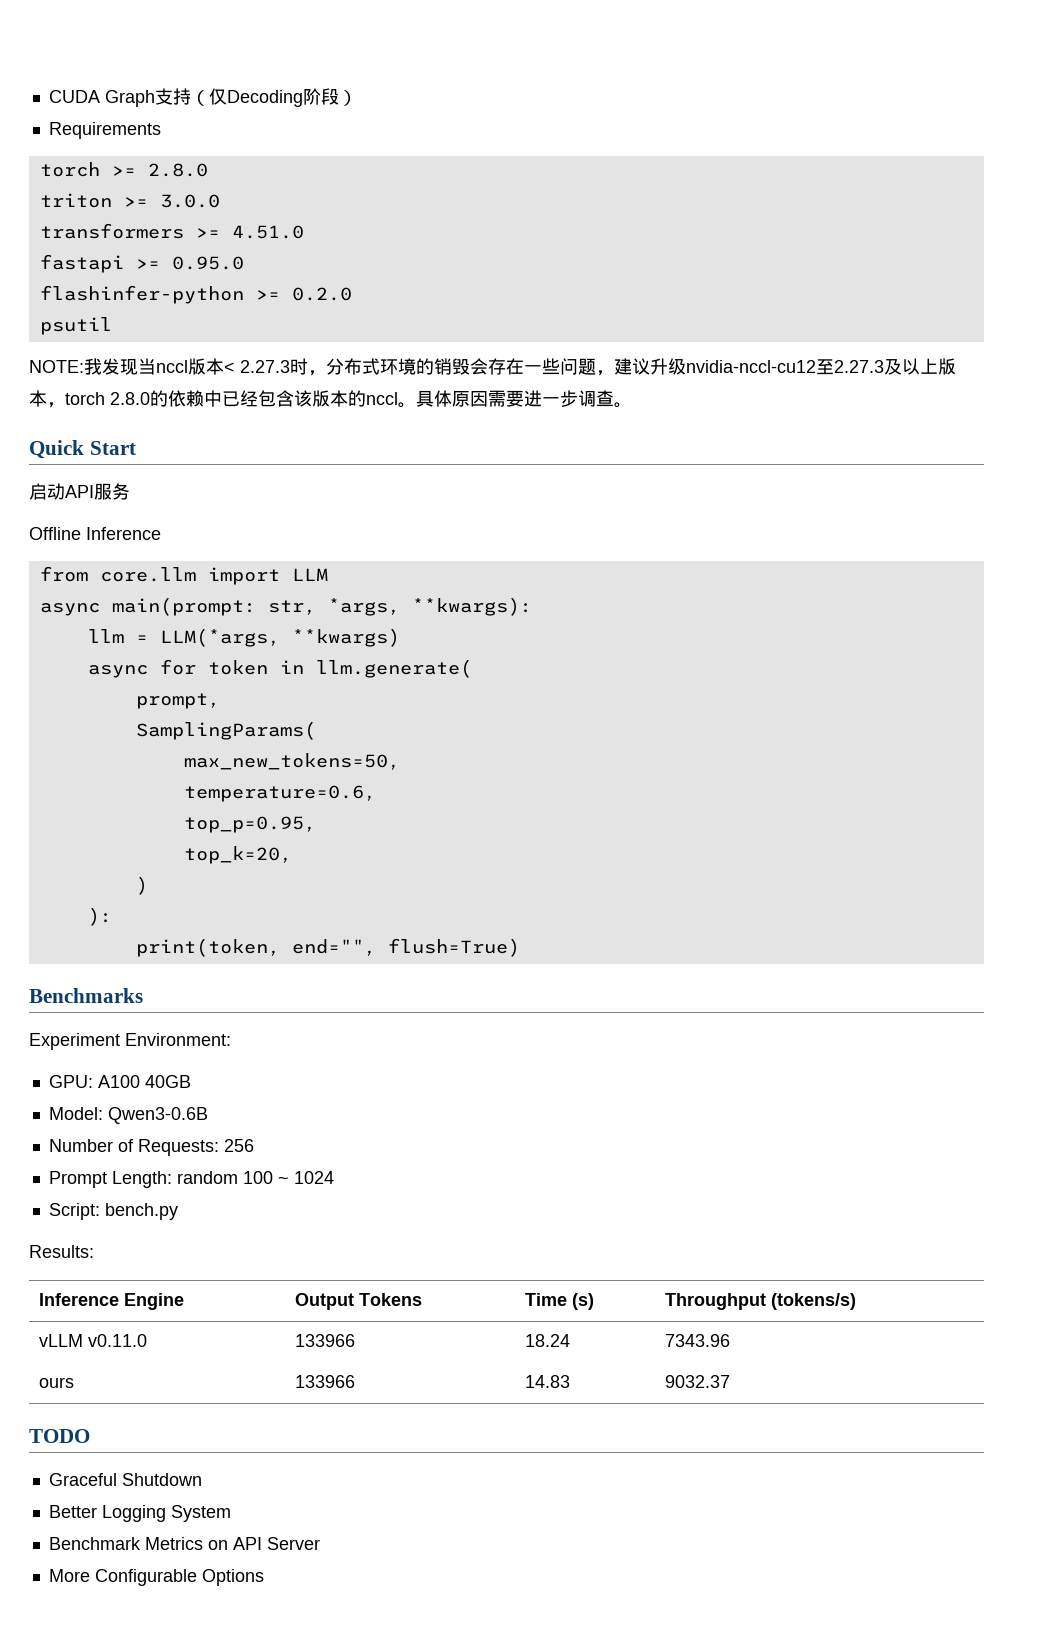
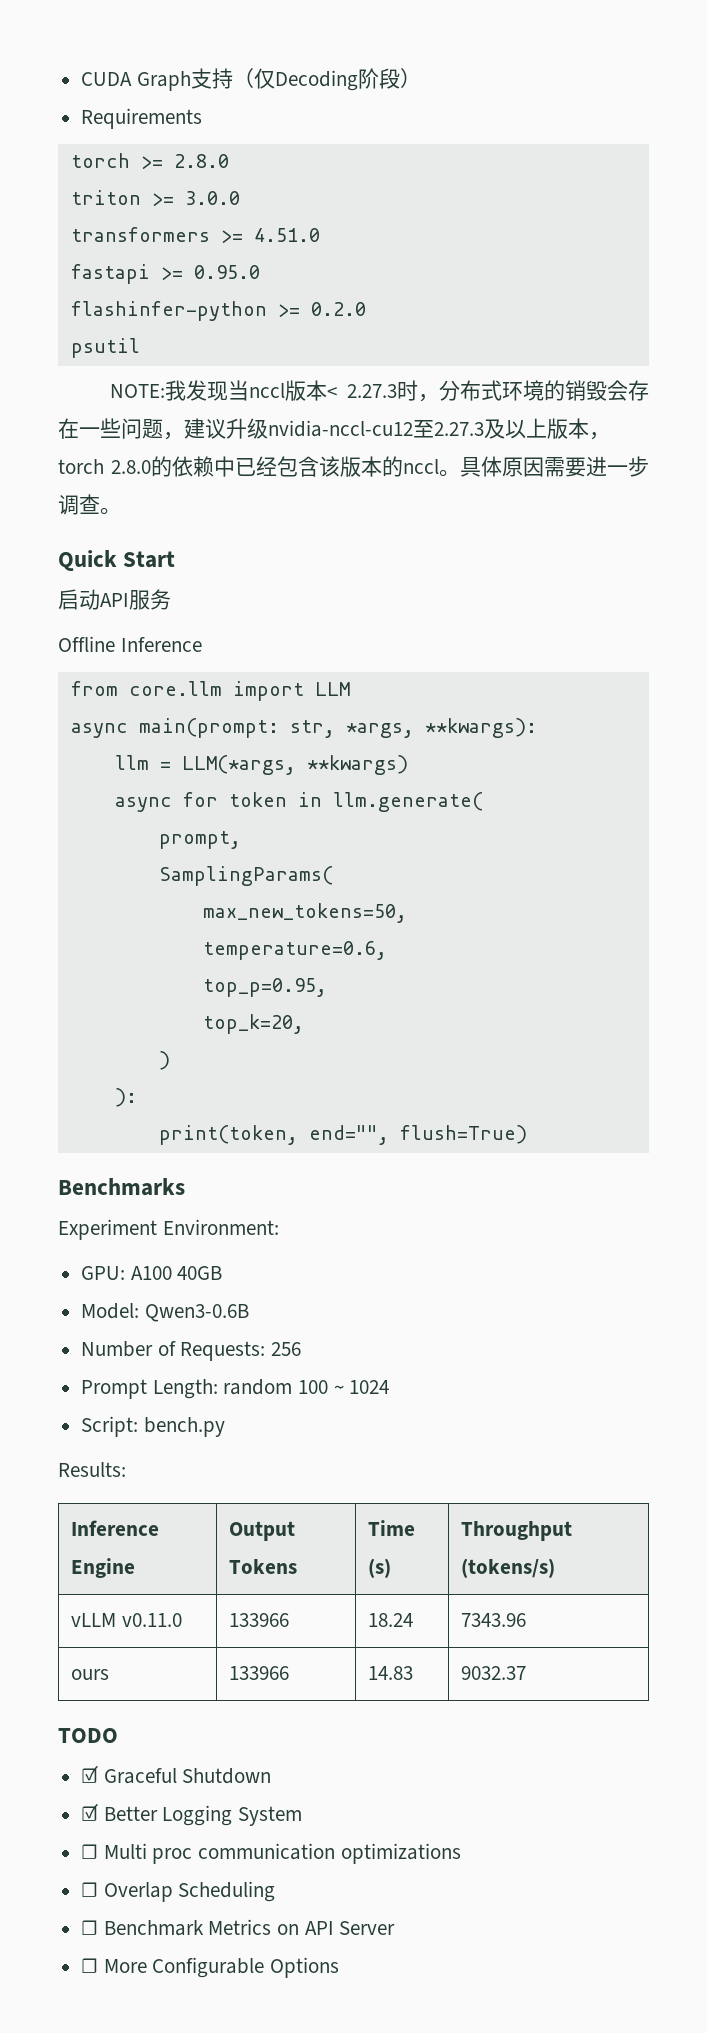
- Graceful Shutdown
+ ☑ Graceful Shutdown
- Better Logging System
+ ☑ Better Logging System
- Benchmark Metrics on API Server
+ ☐ Multi proc communication optimizations
+ ☐ Overlap Scheduling
+ ☐ Benchmark Metrics on API Server
- More Configurable Options
+ ☐ More Configurable Options

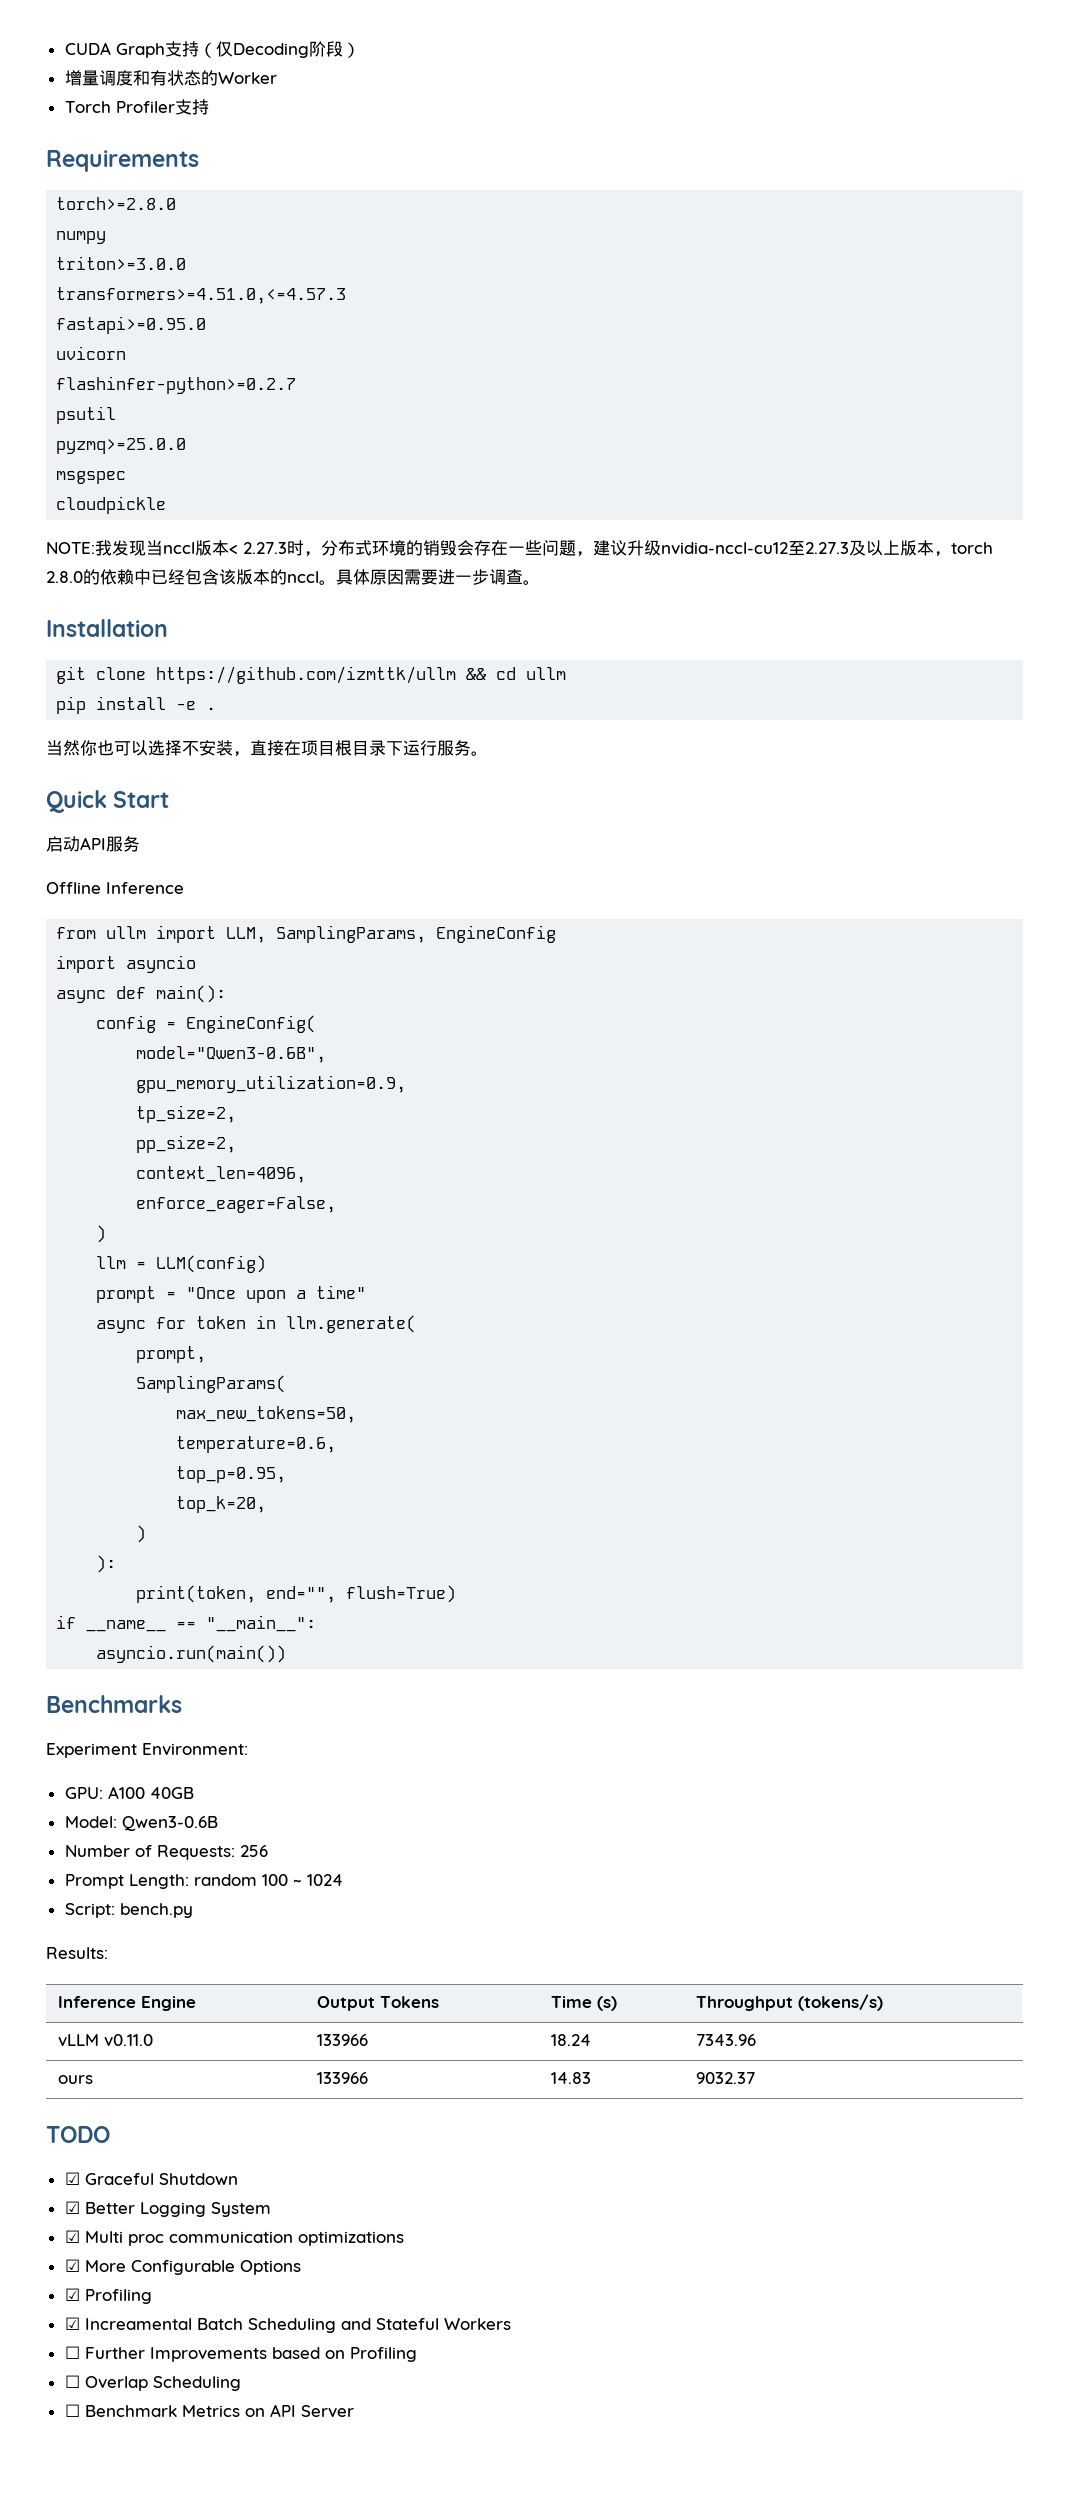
+ 增量调度和有状态的Worker
+ Torch Profiler支持
  Requirements
- torch >= 2.8.0
- triton >= 3.0.0
- transformers >= 4.51.0
- fastapi >= 0.95.0
- flashinfer-python >= 0.2.0
+ torch>=2.8.0
+ numpy
+ triton>=3.0.0
+ transformers>=4.51.0,<=4.57.3
+ fastapi>=0.95.0
+ uvicorn
+ flashinfer-python>=0.2.7
  psutil
+ pyzmq>=25.0.0
+ msgspec
+ cloudpickle
+ Installation
+ git clone https://github.com/izmttk/ullm && cd ullm
+ pip install -e .
+ 当然你也可以选择不安装，直接在项目根目录下运行服务。
- from core.llm import LLM
- async main(prompt: str, *args, **kwargs):
- llm = LLM(*args, **kwargs)
+ from ullm import LLM, SamplingParams, EngineConfig
+ import asyncio
+ async def main():
+ config = EngineConfig(
+ model="Qwen3-0.6B",
+ gpu_memory_utilization=0.9,
+ tp_size=2,
+ pp_size=2,
+ context_len=4096,
+ enforce_eager=False,
+ )
+ llm = LLM(config)
+ prompt = "Once upon a time"
+ if __name__ == "__main__":
+ asyncio.run(main())
- ☐ Multi proc communication optimizations
+ ☑ Multi proc communication optimizations
+ ☑ More Configurable Options
+ ☑ Profiling
+ ☑ Increamental Batch Scheduling and Stateful Workers
+ ☐ Further Improvements based on Profiling
- ☐ More Configurable Options

